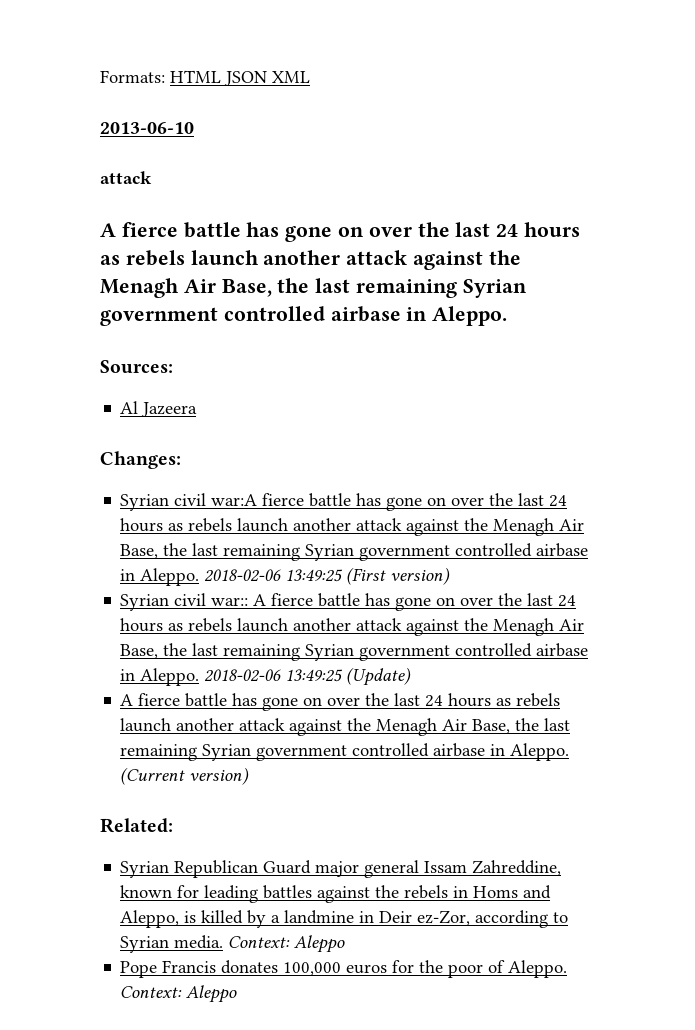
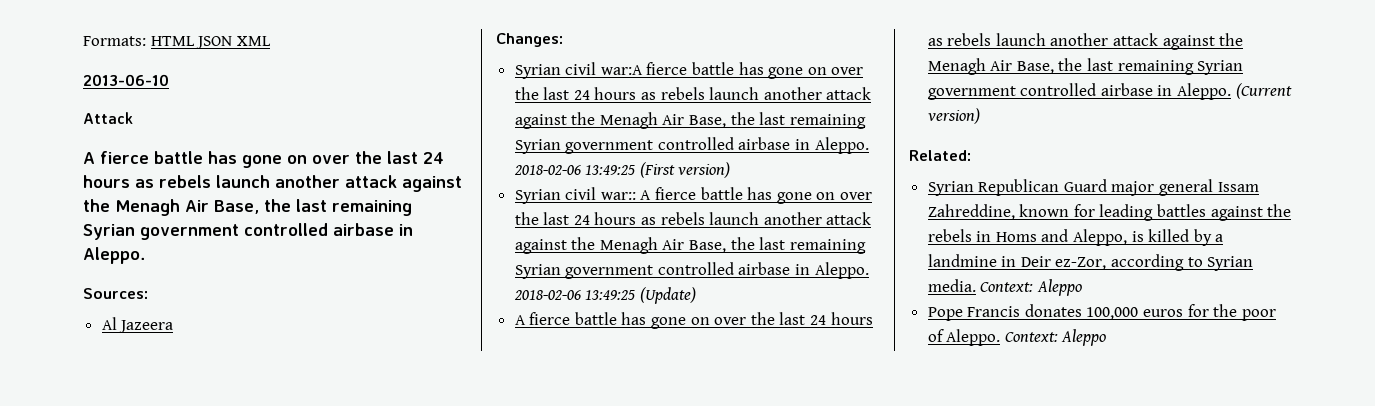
  2013-06-10
- attack
+ Attack

